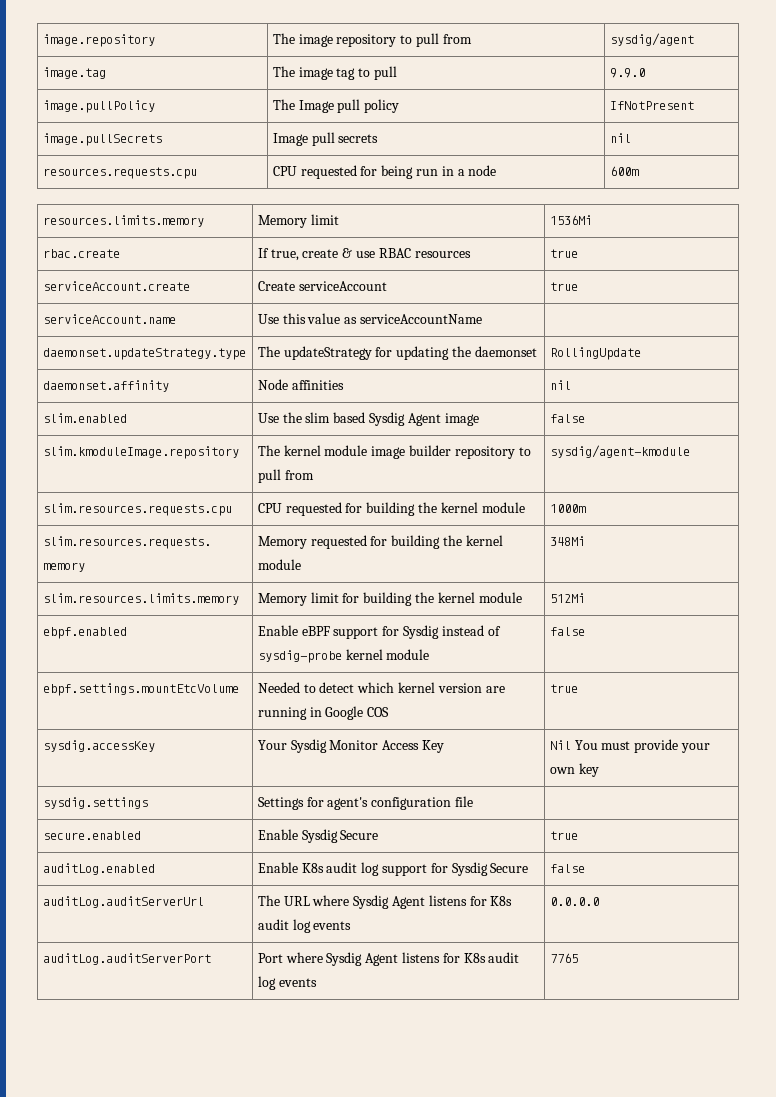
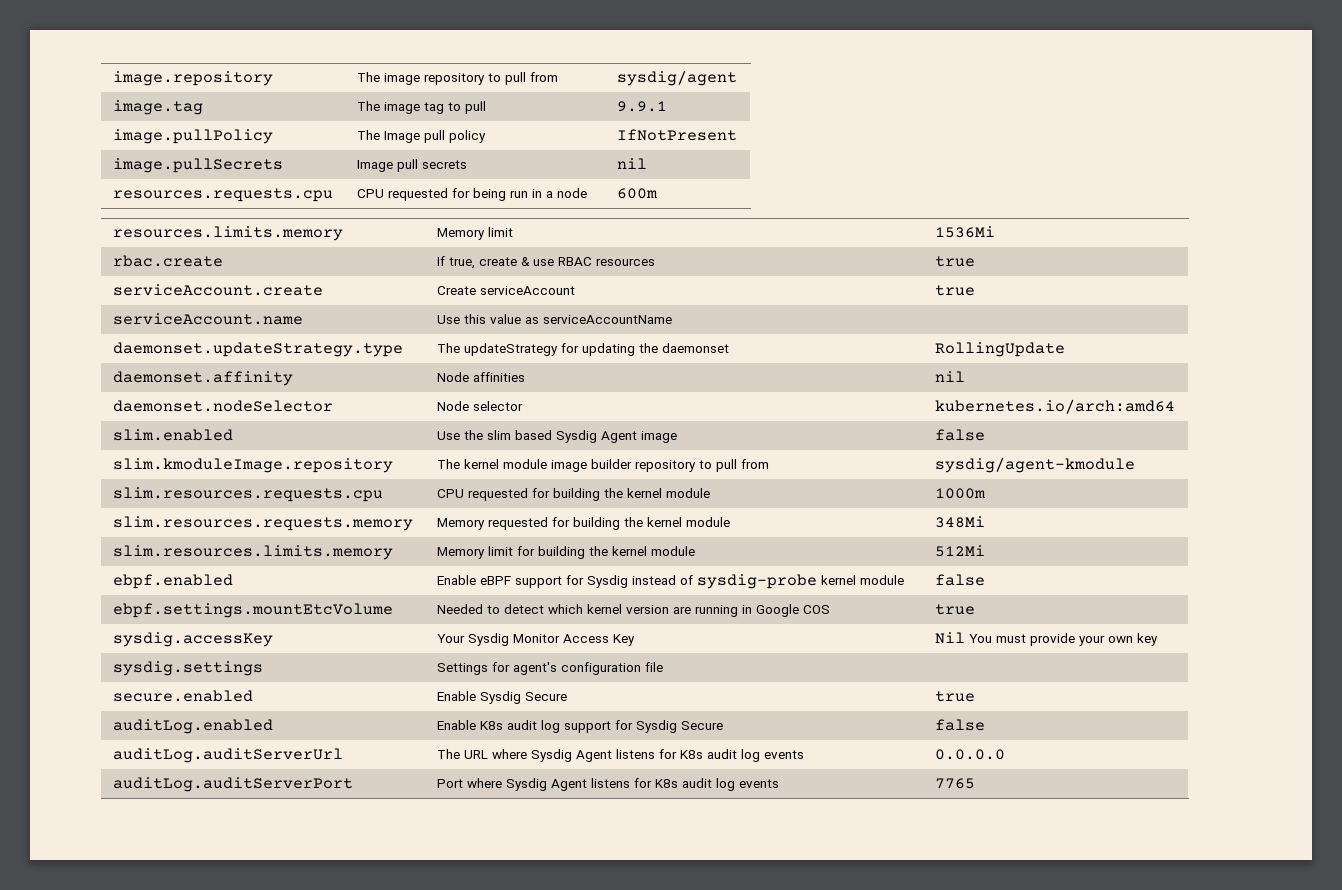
- image.tag | The image tag to pull | 9.9.0
+ image.tag | The image tag to pull | 9.9.1
+ daemonset.nodeSelector | Node selector | kubernetes.io/arch:amd64

